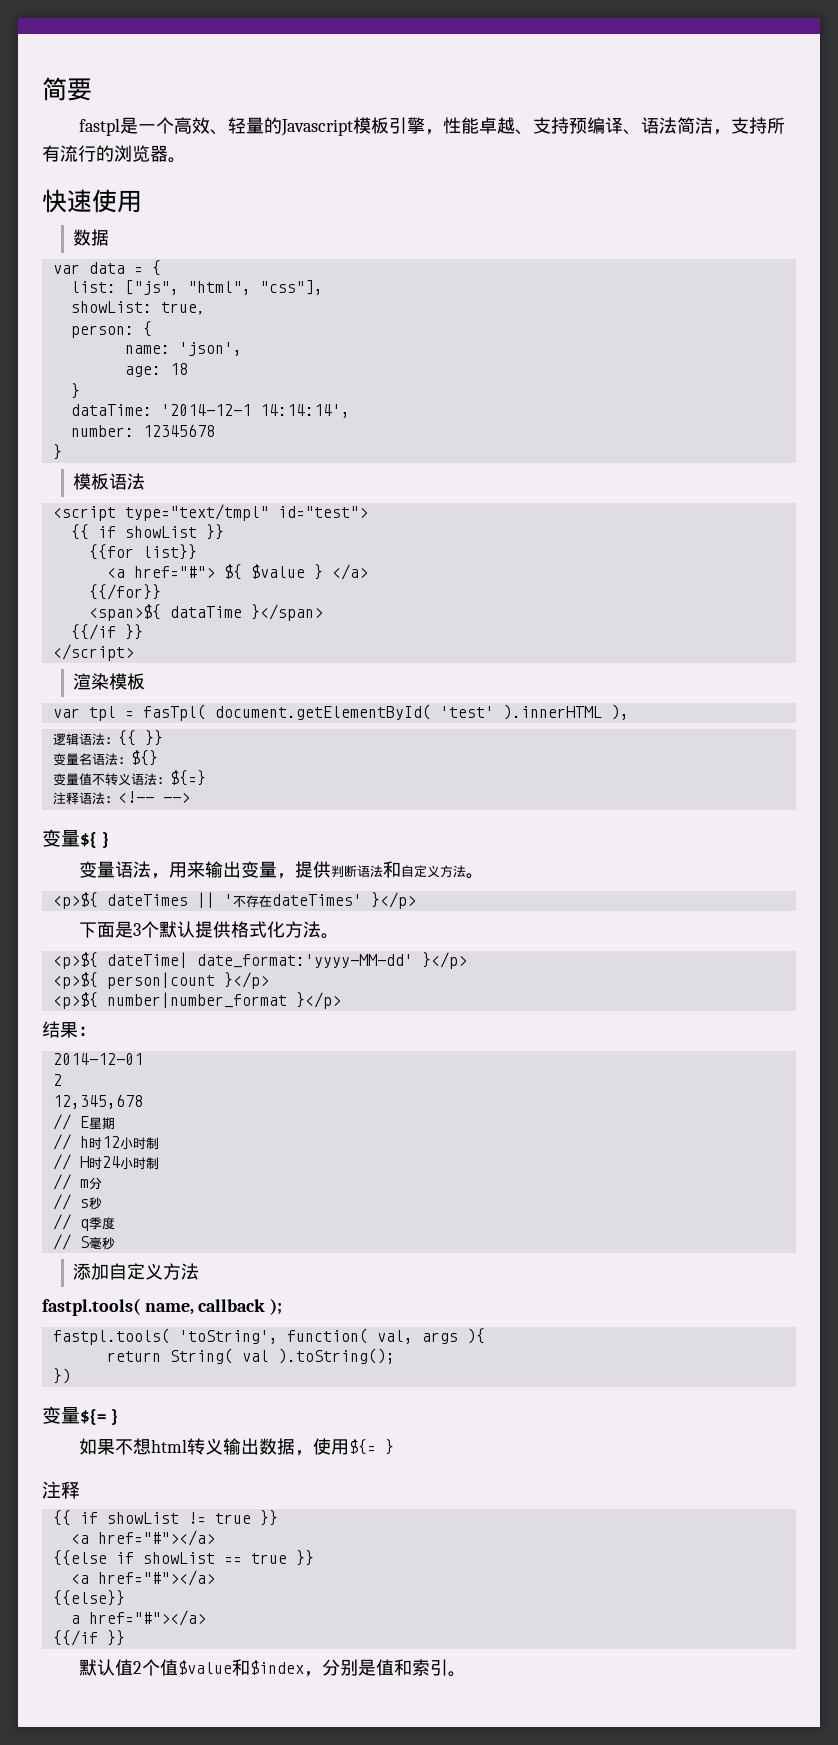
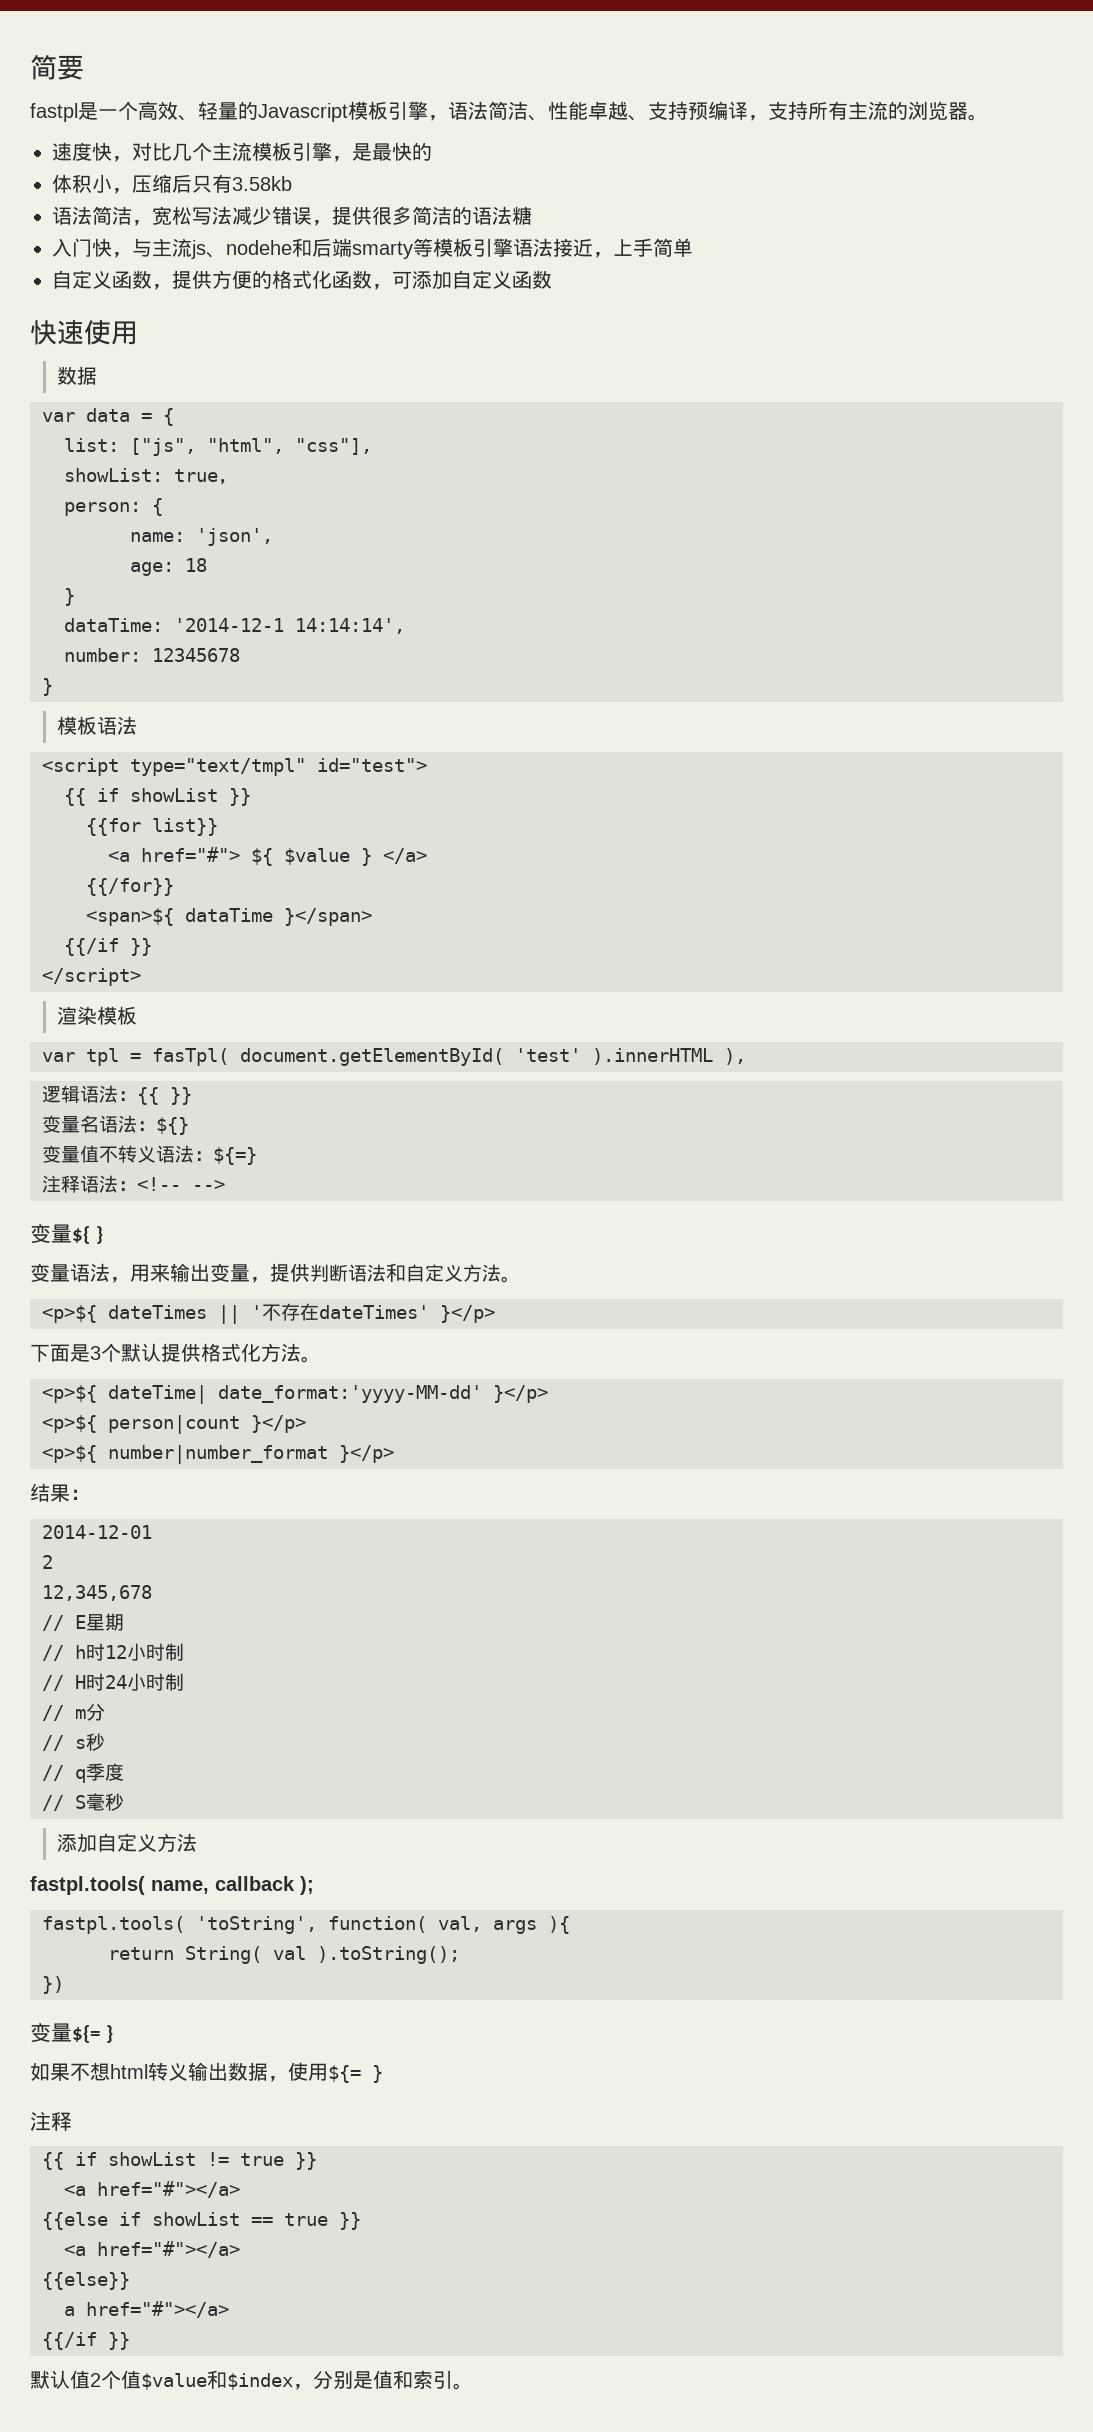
- fastpl是一个高效、轻量的Javascript模板引擎，性能卓越、支持预编译、语法简洁，支持所有流行的浏览器。
+ fastpl是一个高效、轻量的Javascript模板引擎，语法简洁、性能卓越、支持预编译，支持所有主流的浏览器。
+ 速度快，对比几个主流模板引擎，是最快的
+ 体积小，压缩后只有3.58kb
+ 语法简洁，宽松写法减少错误，提供很多简洁的语法糖
+ 入门快，与主流js、nodehe和后端smarty等模板引擎语法接近，上手简单
+ 自定义函数，提供方便的格式化函数，可添加自定义函数

